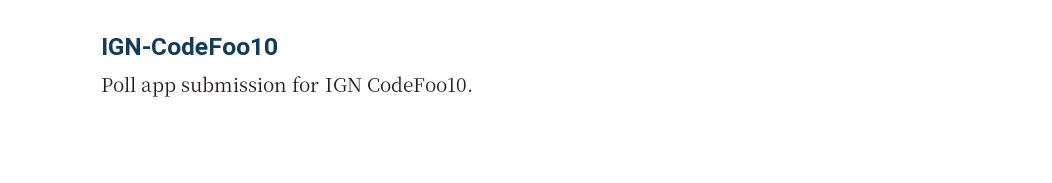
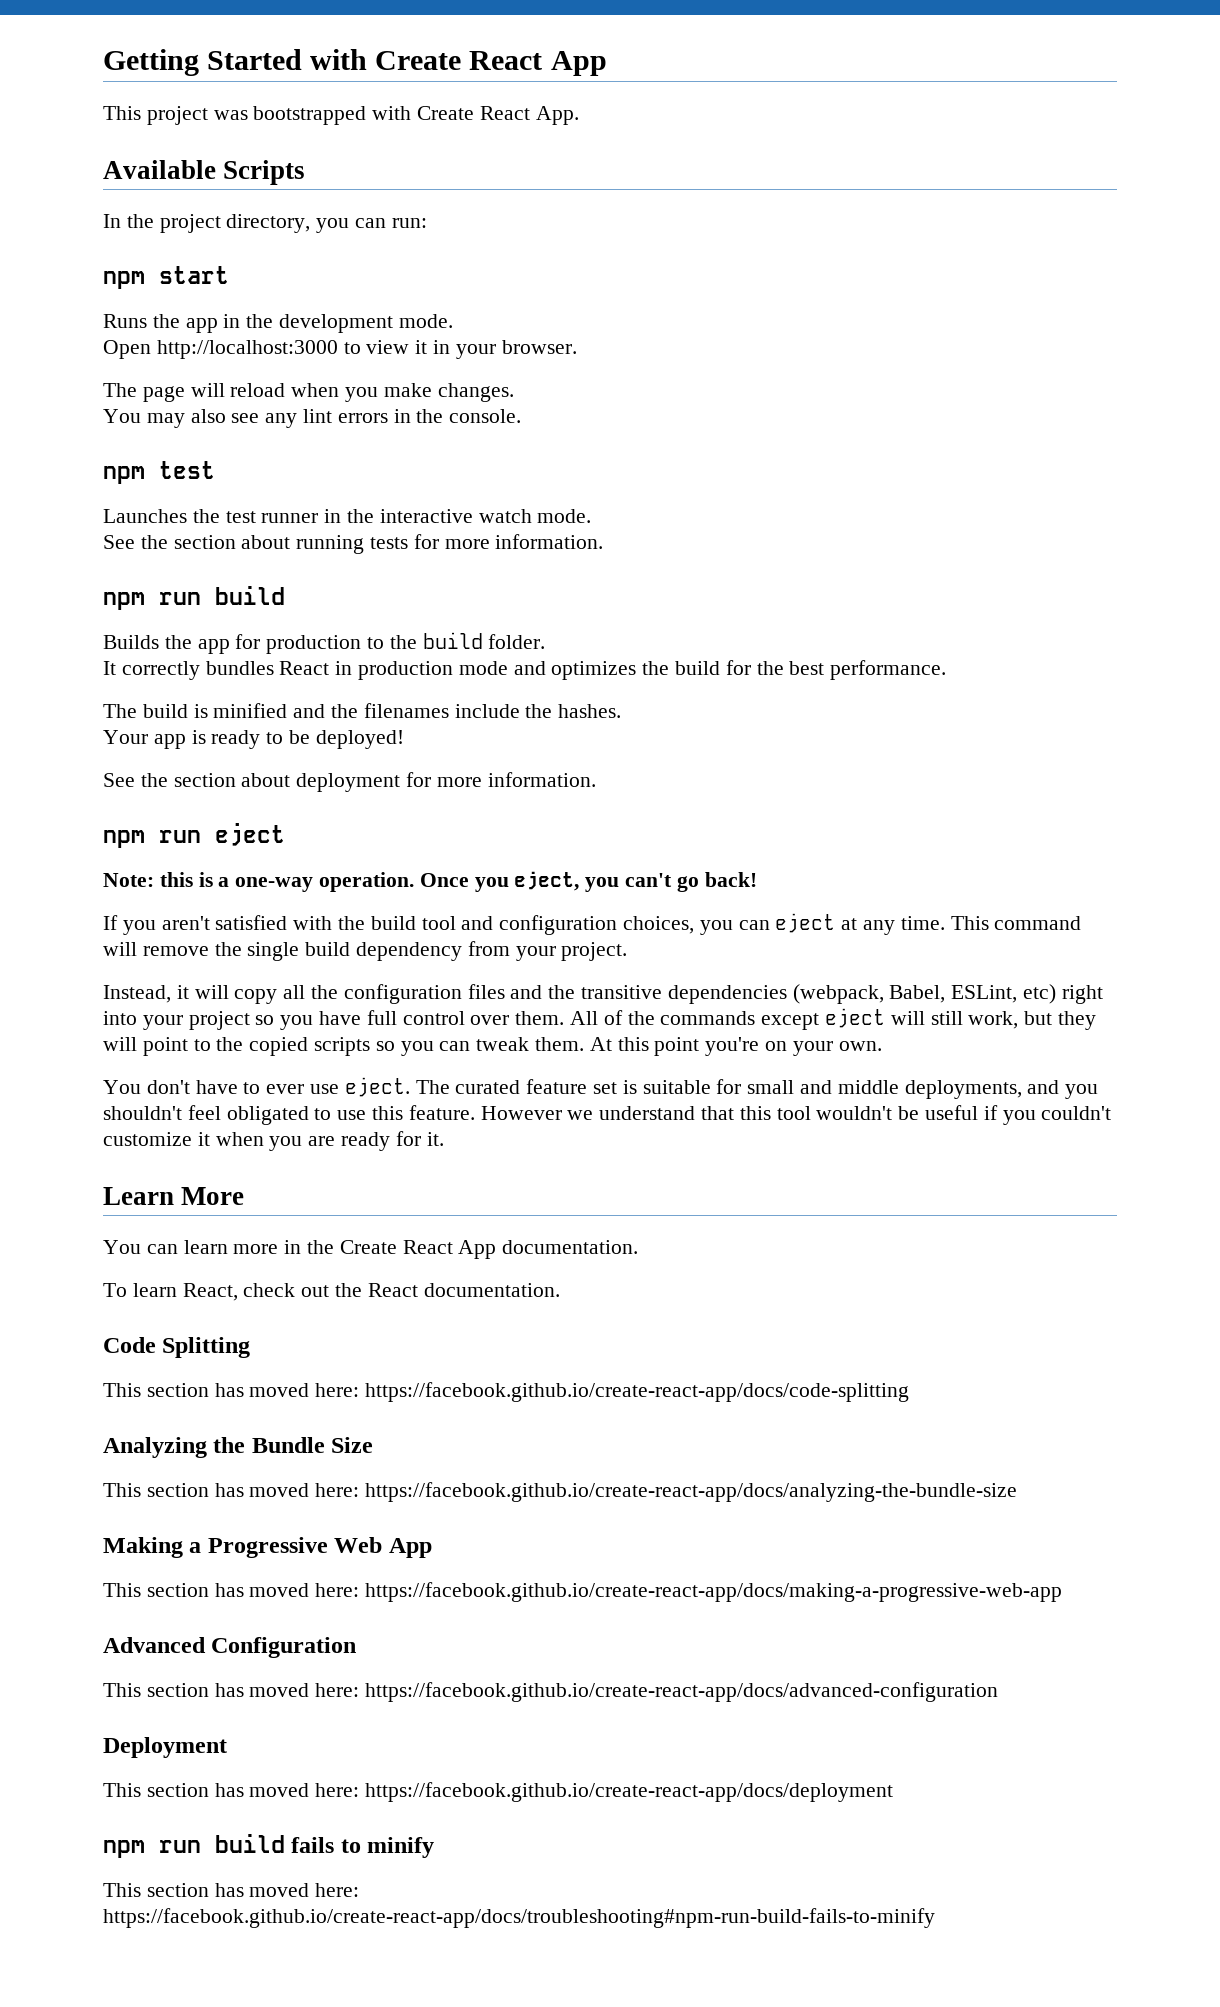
- IGN-CodeFoo10
- Poll app submission for IGN CodeFoo10.
+ Getting Started with Create React App
+ This project was bootstrapped with Create React App.
+ Available Scripts
+ In the project directory, you can run:
+ npm start
+ Runs the app in the development mode.
+ Open http://localhost:3000 to view it in your browser.
+ The page will reload when you make changes.
+ You may also see any lint errors in the console.
+ npm test
+ Launches the test runner in the interactive watch mode.
+ See the section about running tests for more information.
+ npm run build
+ Builds the app for production to the build folder.
+ It correctly bundles React in production mode and optimizes the build for the best performance.
+ The build is minified and the filenames include the hashes.
+ Your app is ready to be deployed!
+ See the section about deployment for more information.
+ npm run eject
+ Note: this is a one-way operation. Once you eject, you can't go back!
+ If you aren't satisfied with the build tool and configuration choices, you can eject at any time. This command will remove the single build dependency from your project.
+ Instead, it will copy all the configuration files and the transitive dependencies (webpack, Babel, ESLint, etc) right into your project so you have full control over them. All of the commands except eject will still work, but they will point to the copied scripts so you can tweak them. At this point you're on your own.
+ You don't have to ever use eject. The curated feature set is suitable for small and middle deployments, and you shouldn't feel obligated to use this feature. However we understand that this tool wouldn't be useful if you couldn't customize it when you are ready for it.
+ Learn More
+ You can learn more in the Create React App documentation.
+ To learn React, check out the React documentation.
+ Code Splitting
+ This section has moved here: https://facebook.github.io/create-react-app/docs/code-splitting
+ Analyzing the Bundle Size
+ This section has moved here: https://facebook.github.io/create-react-app/docs/analyzing-the-bundle-size
+ Making a Progressive Web App
+ This section has moved here: https://facebook.github.io/create-react-app/docs/making-a-progressive-web-app
+ Advanced Configuration
+ This section has moved here: https://facebook.github.io/create-react-app/docs/advanced-configuration
+ Deployment
+ This section has moved here: https://facebook.github.io/create-react-app/docs/deployment
+ npm run build fails to minify
+ This section has moved here: https://facebook.github.io/create-react-app/docs/troubleshooting#npm-run-build-fails-to-minify

